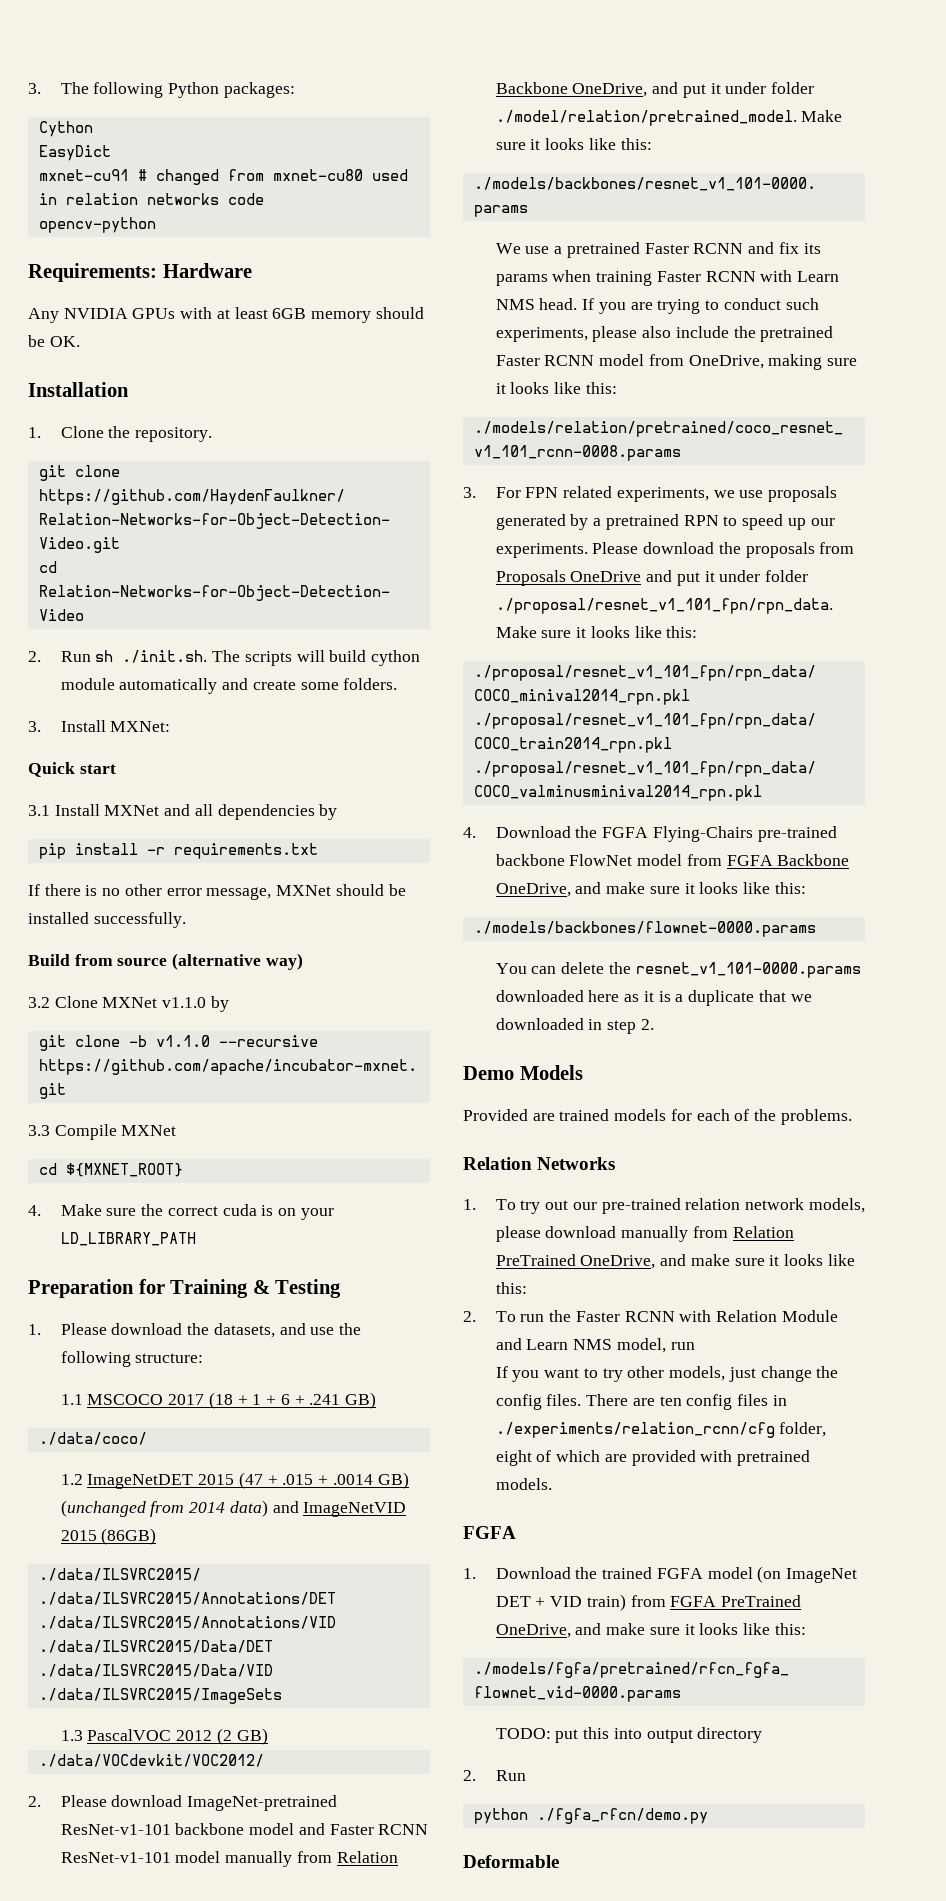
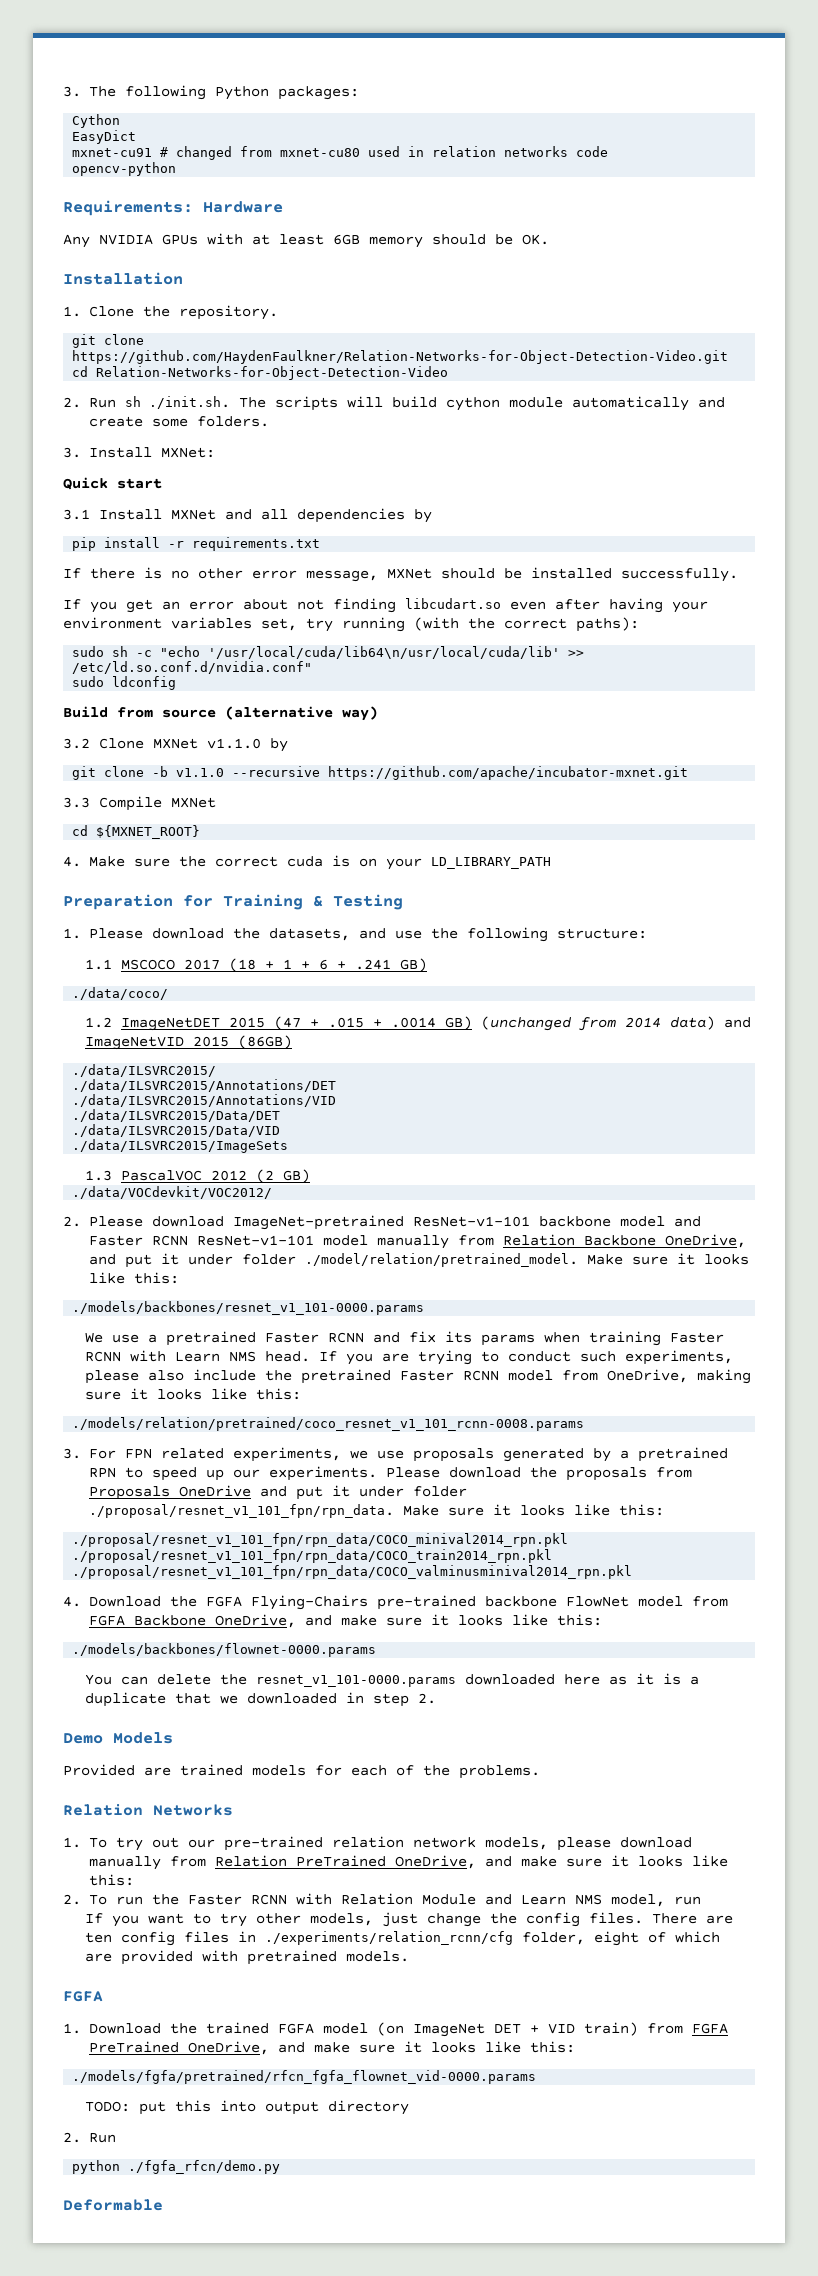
+ If you get an error about not finding libcudart.so even after having your environment variables set, try running (with the correct paths):
+ sudo sh -c "echo '/usr/local/cuda/lib64\n/usr/local/cuda/lib' >> /etc/ld.so.conf.d/nvidia.conf"
+ sudo ldconfig

